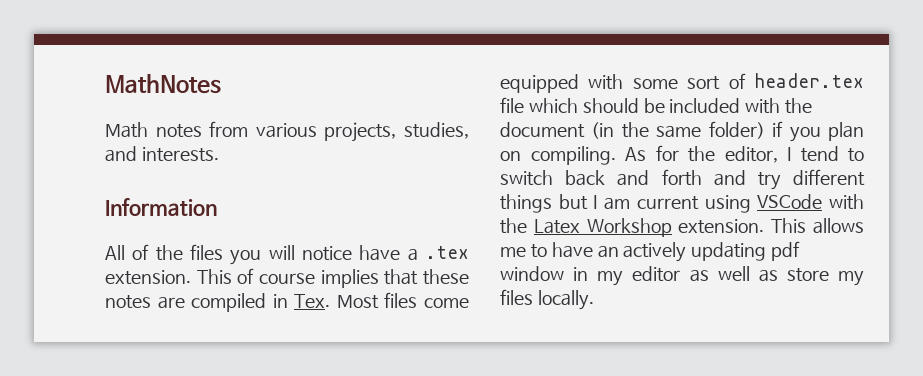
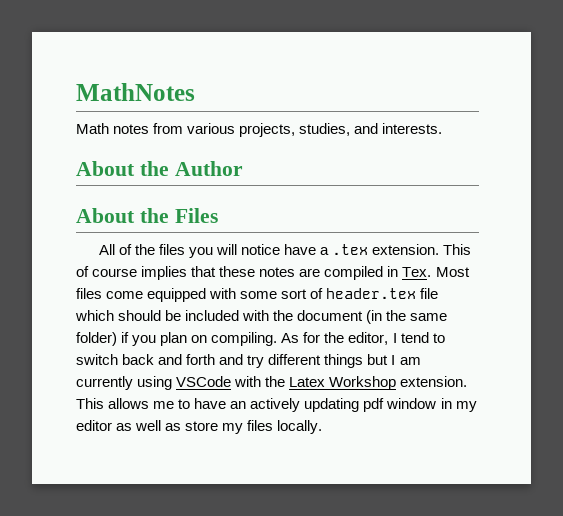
- Information
+ About the Author
+ About the Files
- As for the editor, I tend to switch back and forth and try different things but I am current using VSCode with the Latex Workshop extension.
+ As for the editor, I tend to switch back and forth and try different things but I am currently using VSCode with the Latex Workshop extension.

